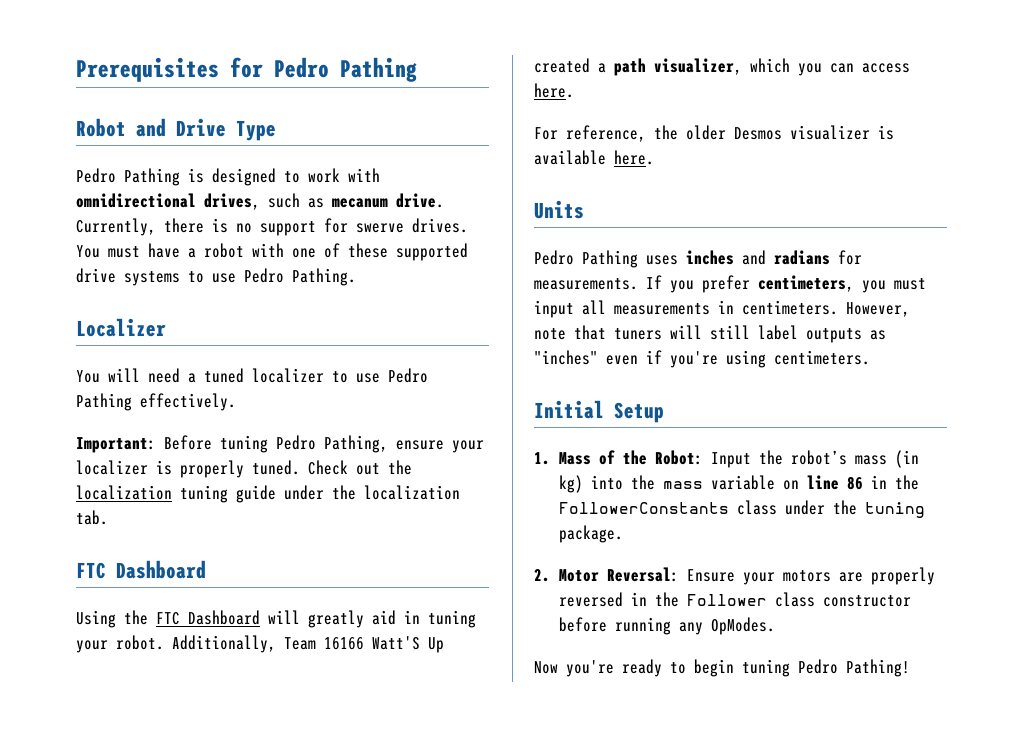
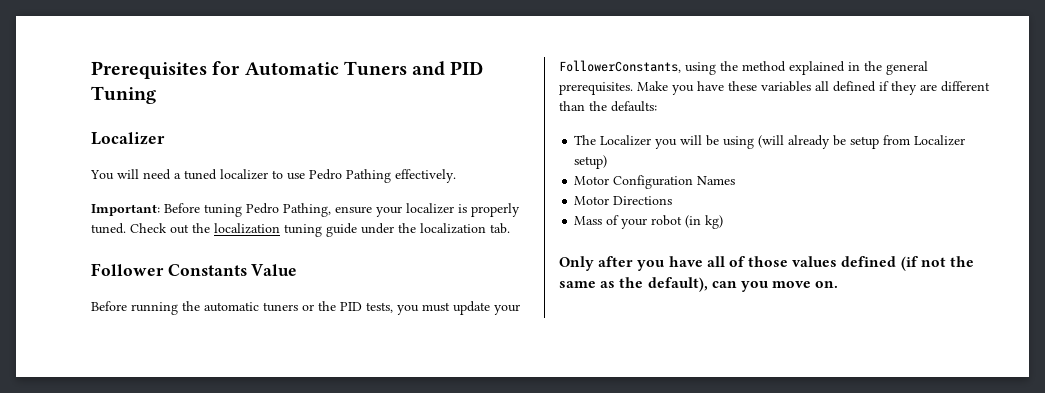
- Prerequisites for Pedro Pathing
- Robot and Drive Type
- Pedro Pathing is designed to work with omnidirectional drives, such as mecanum drive. Currently, there is no support for swerve drives. You must have a robot with one of these supported drive systems to use Pedro Pathing.
+ Prerequisites for Automatic Tuners and PID Tuning
  Check out the localization tuning guide under the localization tab.
- FTC Dashboard
- Using the FTC Dashboard will greatly aid in tuning your robot. Additionally, Team 16166 Watt'S Up created a path visualizer, which you can access here.
- For reference, the older Desmos visualizer is available here.
- Units
- Pedro Pathing uses inches and radians for measurements. If you prefer centimeters, you must input all measurements in centimeters. However, note that tuners will still label outputs as "inches" even if you're using centimeters.
- Initial Setup
- 1. Mass of the Robot: Input the robot’s mass (in kg) into the mass variable on line 86 in the FollowerConstants class under the tuning package.
- 2. Motor Reversal: Ensure your motors are properly reversed in the Follower class constructor before running any OpModes.
- Now you're ready to begin tuning Pedro Pathing!
+ Follower Constants Value
+ Before running the automatic tuners or the PID tests, you must update your FollowerConstants, using the method explained in the general prerequisites. Make you have these variables all defined if they are different than the defaults:
+ The Localizer you will be using (will already be setup from Localizer setup)
+ Motor Configuration Names
+ Motor Directions
+ Mass of your robot (in kg)
+ Only after you have all of those values defined (if not the same as the default), can you move on.

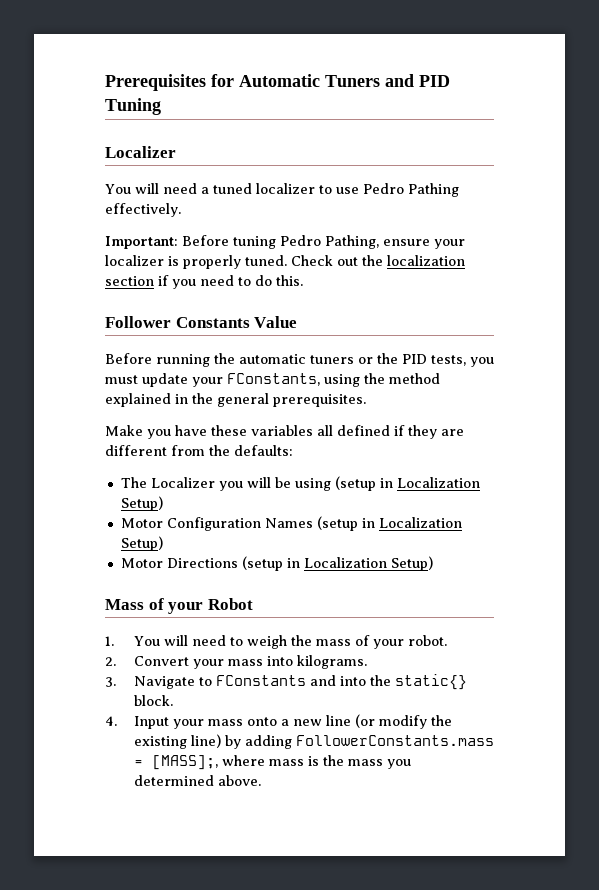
- Check out the localization tuning guide under the localization tab.
+ Check out the localization section if you need to do this.
- Before running the automatic tuners or the PID tests, you must update your FollowerConstants, using the method explained in the general prerequisites. Make you have these variables all defined if they are different than the defaults:
+ Before running the automatic tuners or the PID tests, you must update your FConstants, using the method explained in the general prerequisites.
+ Make you have these variables all defined if they are different from the defaults:
- The Localizer you will be using (will already be setup from Localizer setup)
- Motor Configuration Names
- Motor Directions
- Mass of your robot (in kg)
- Only after you have all of those values defined (if not the same as the default), can you move on.
+ The Localizer you will be using (setup in Localization Setup)
+ Motor Configuration Names (setup in Localization Setup)
+ Motor Directions (setup in Localization Setup)
+ Mass of your Robot
+ 1. You will need to weigh the mass of your robot.
+ 2. Convert your mass into kilograms.
+ 3. Navigate to FConstants and into the static{} block.
+ 4. Input your mass onto a new line (or modify the existing line) by adding FollowerConstants.mass = [MASS];, where mass is the mass you determined above.

